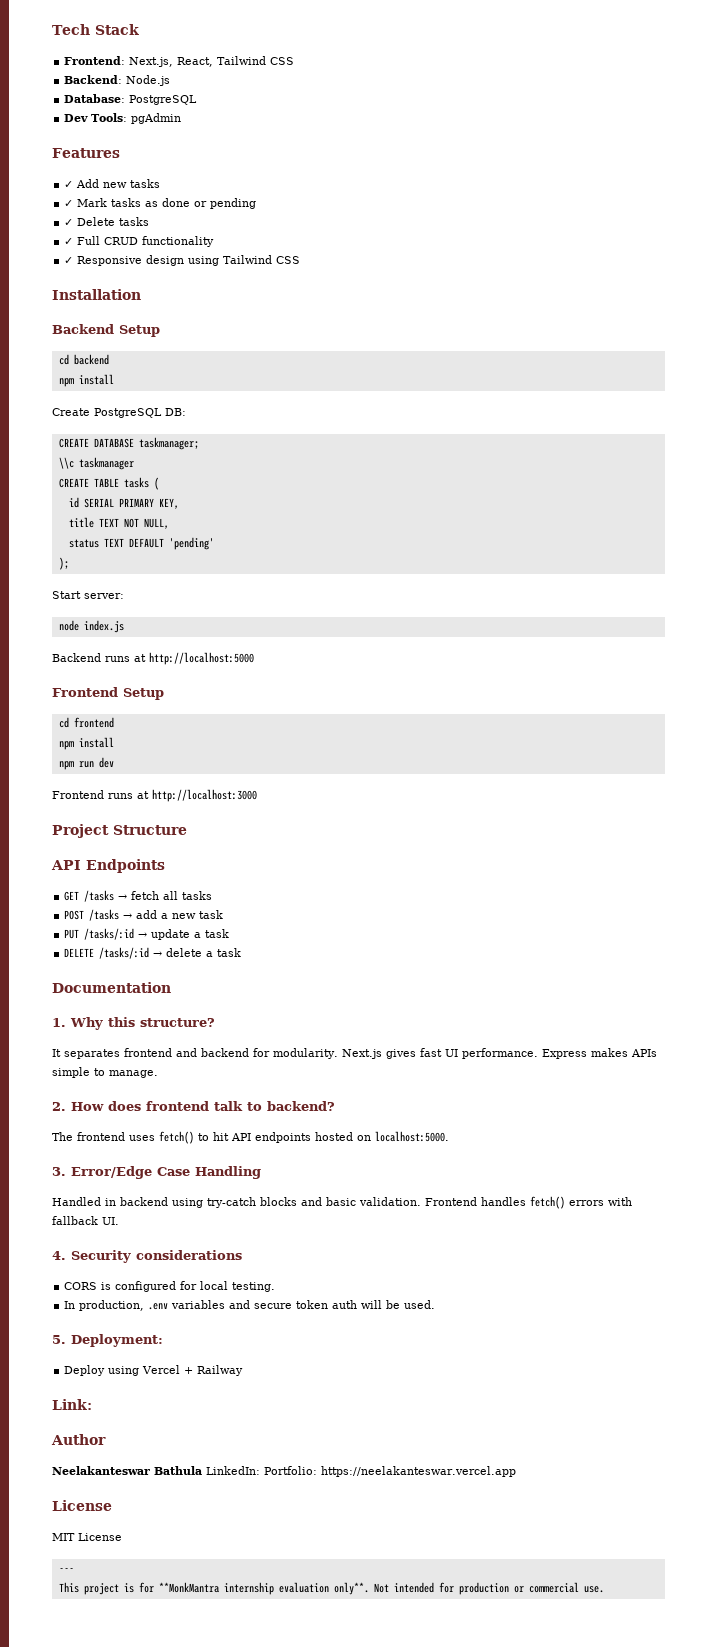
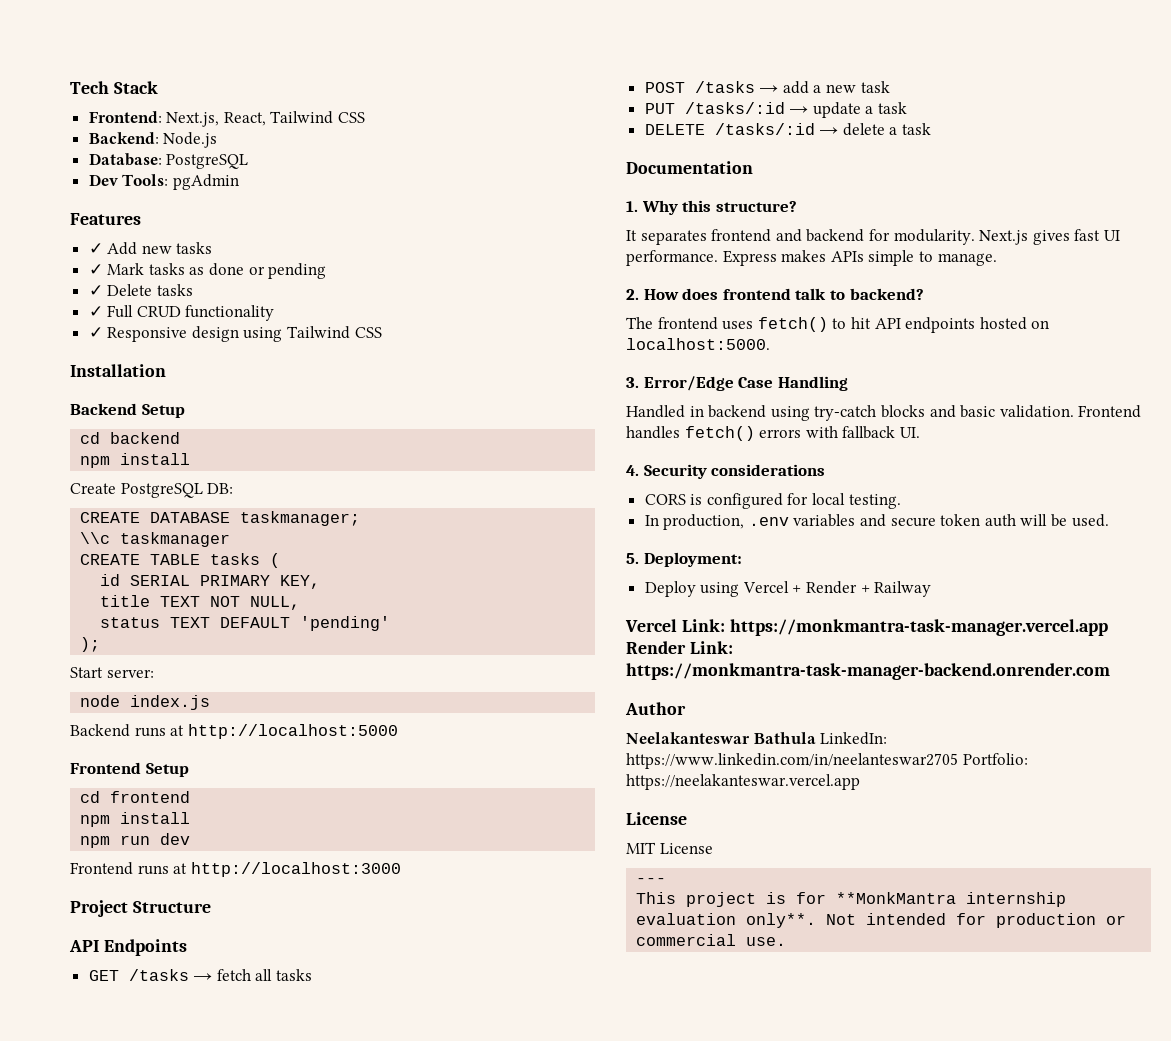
- Deploy using Vercel + Railway
+ Deploy using Vercel + Render + Railway
- Link:
+ Vercel Link: https://monkmantra-task-manager.vercel.app Render Link: https://monkmantra-task-manager-backend.onrender.com
- Neelakanteswar Bathula LinkedIn: Portfolio: https://neelakanteswar.vercel.app
+ Neelakanteswar Bathula LinkedIn: https://www.linkedin.com/in/neelanteswar2705 Portfolio: https://neelakanteswar.vercel.app

